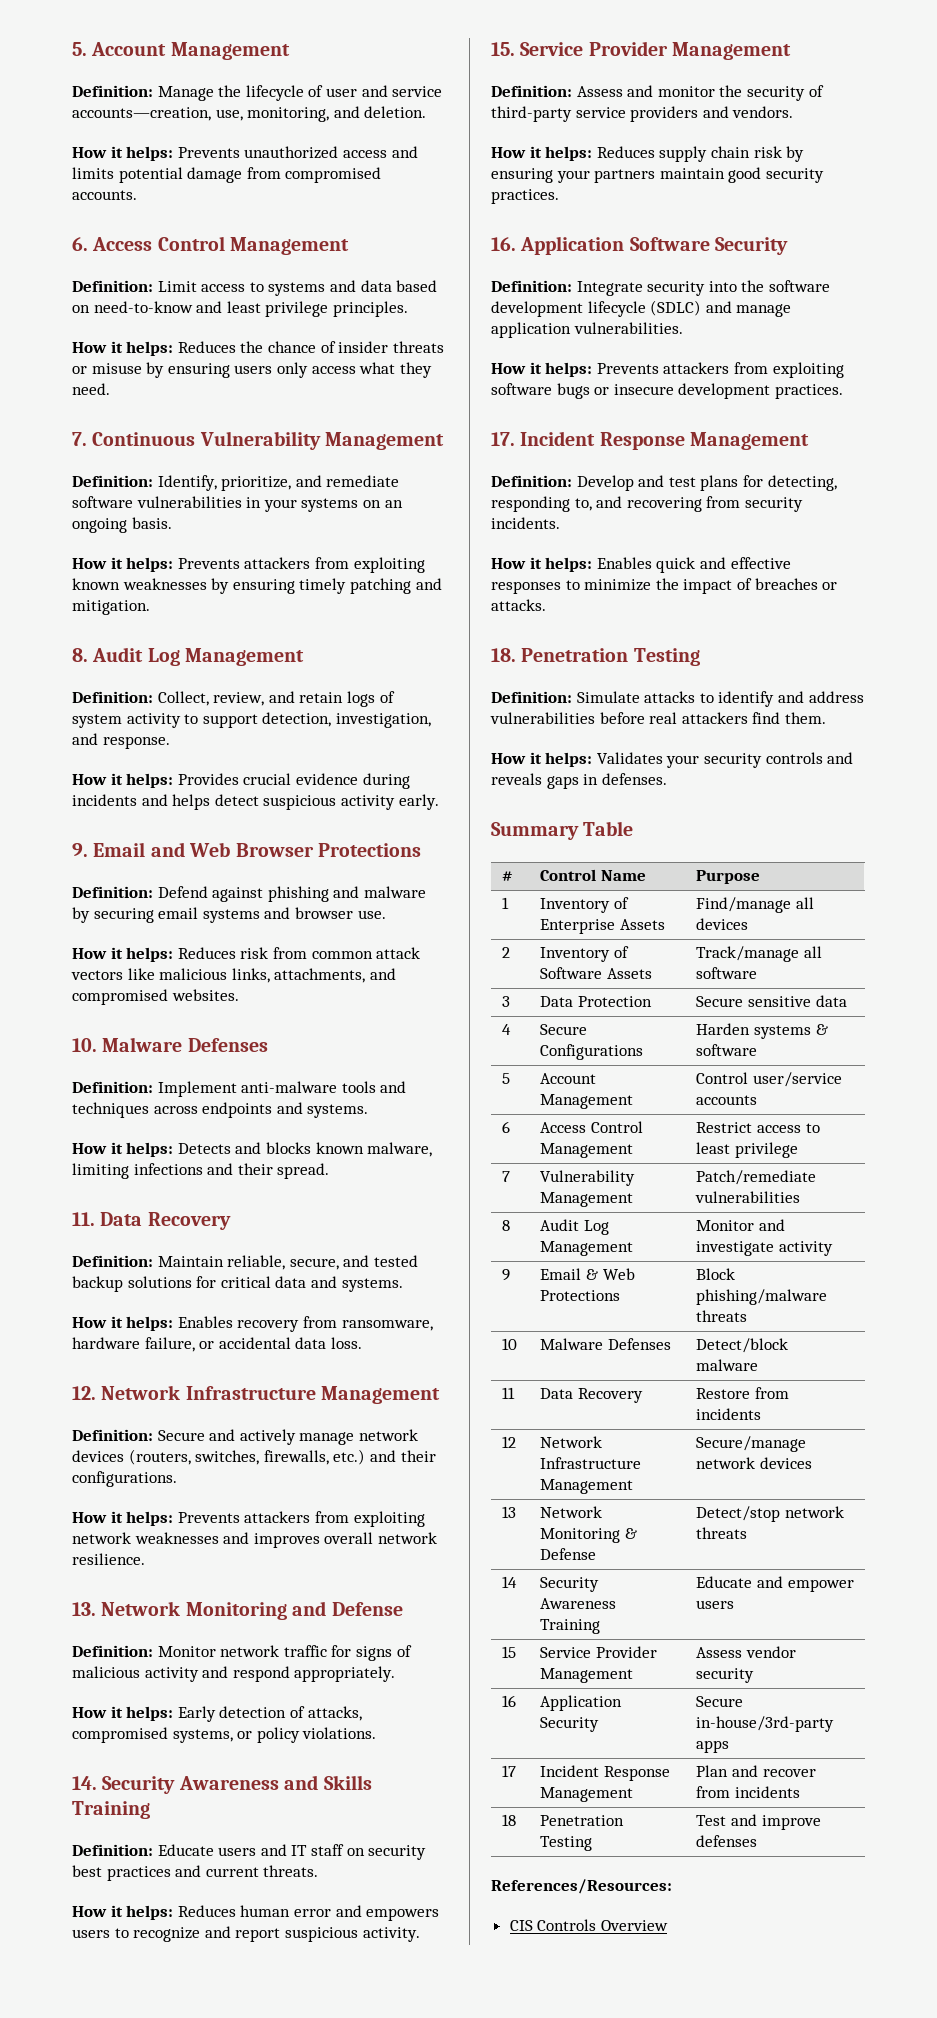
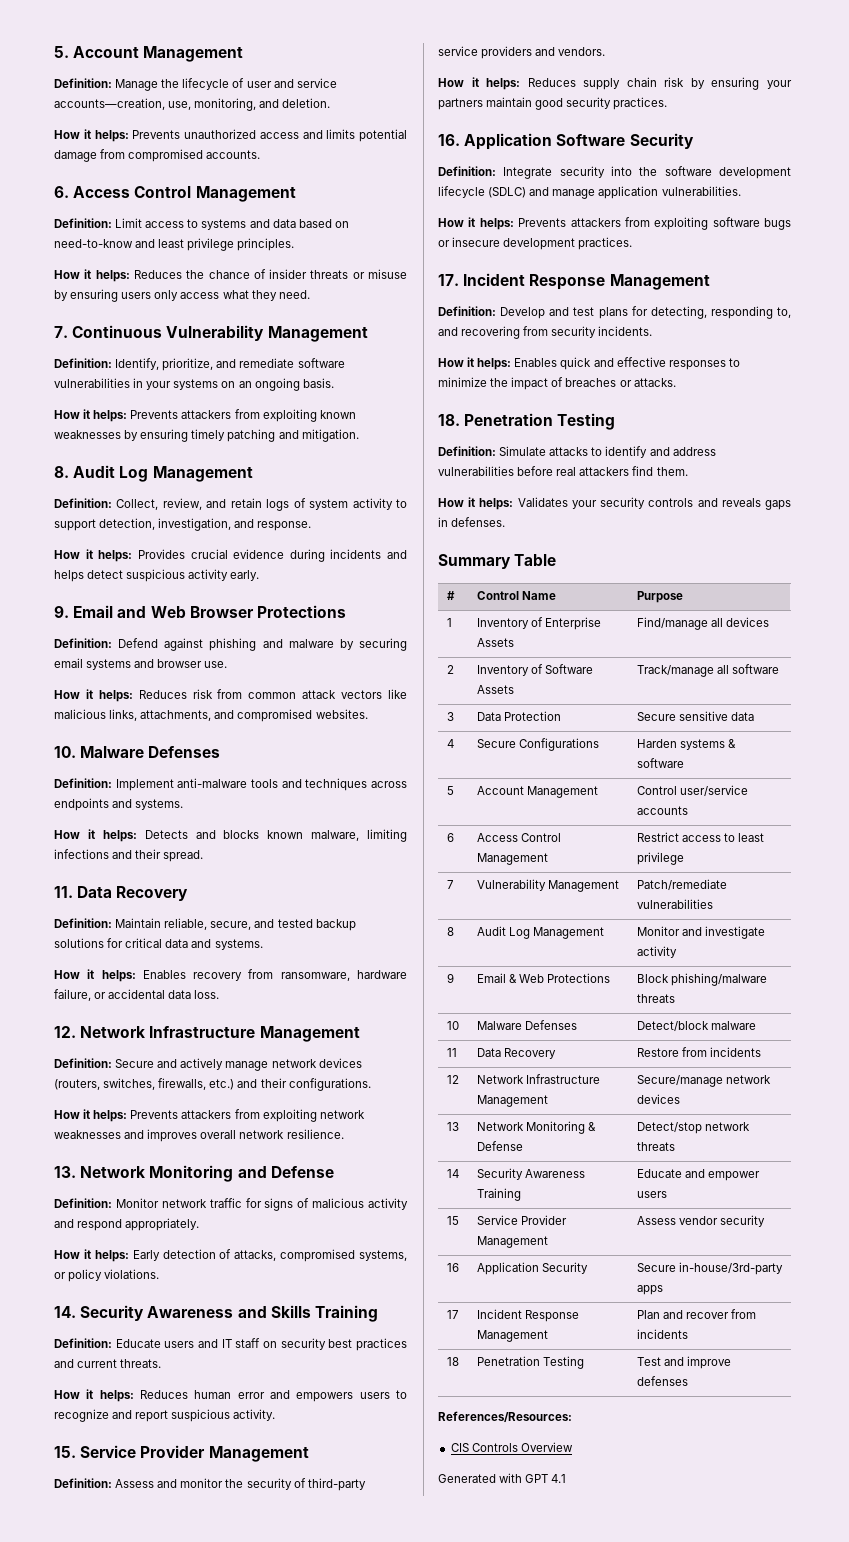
+ Generated with GPT 4.1

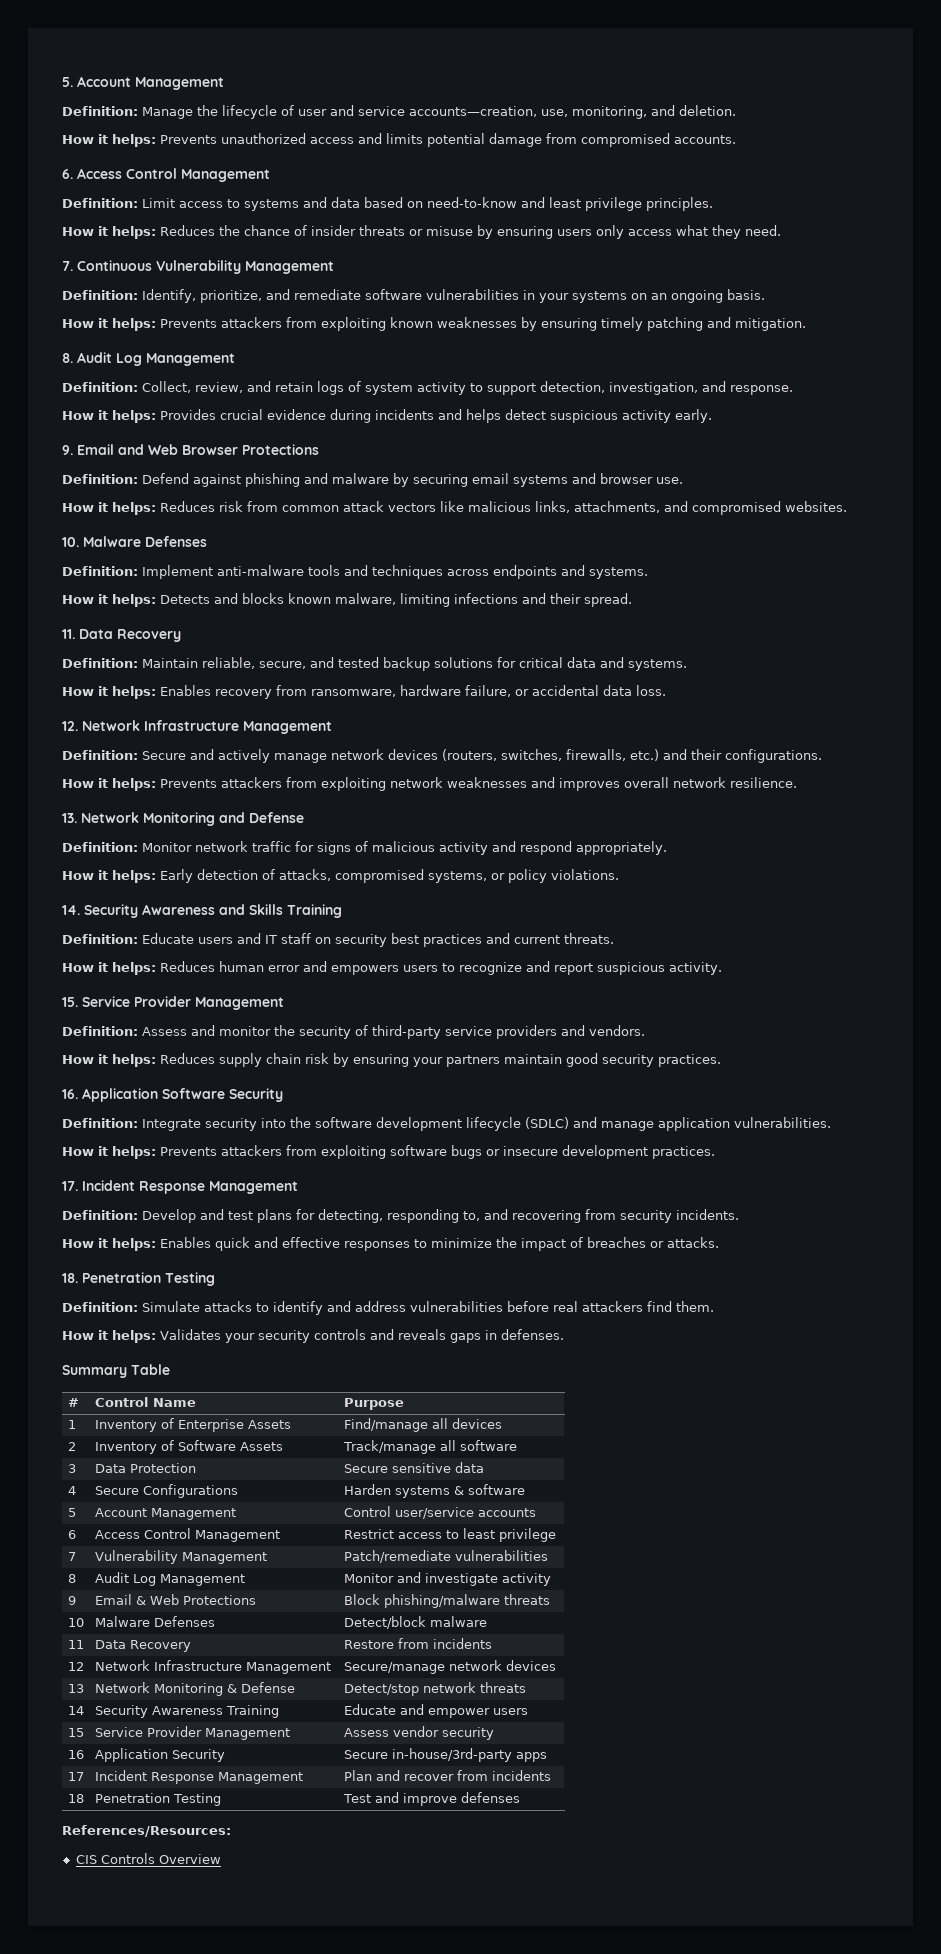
- Generated with GPT 4.1

